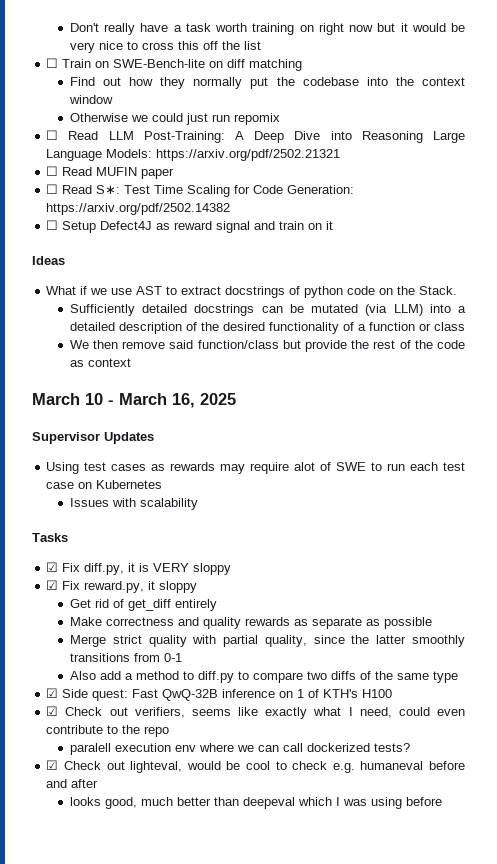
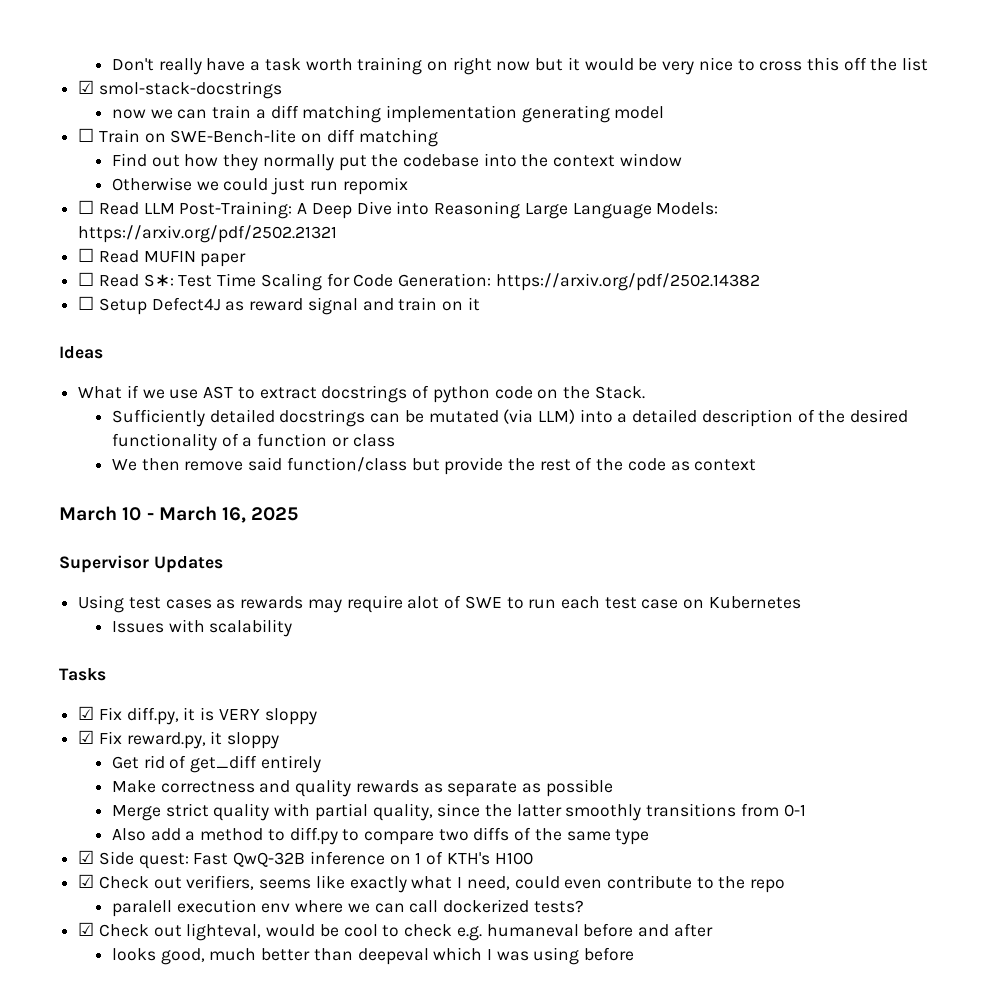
+ ☑ smol-stack-docstrings
+ now we can train a diff matching implementation generating model

